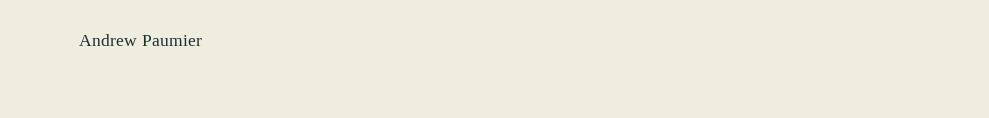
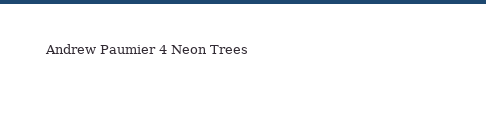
- Andrew Paumier
+ Andrew Paumier 4 Neon Trees

